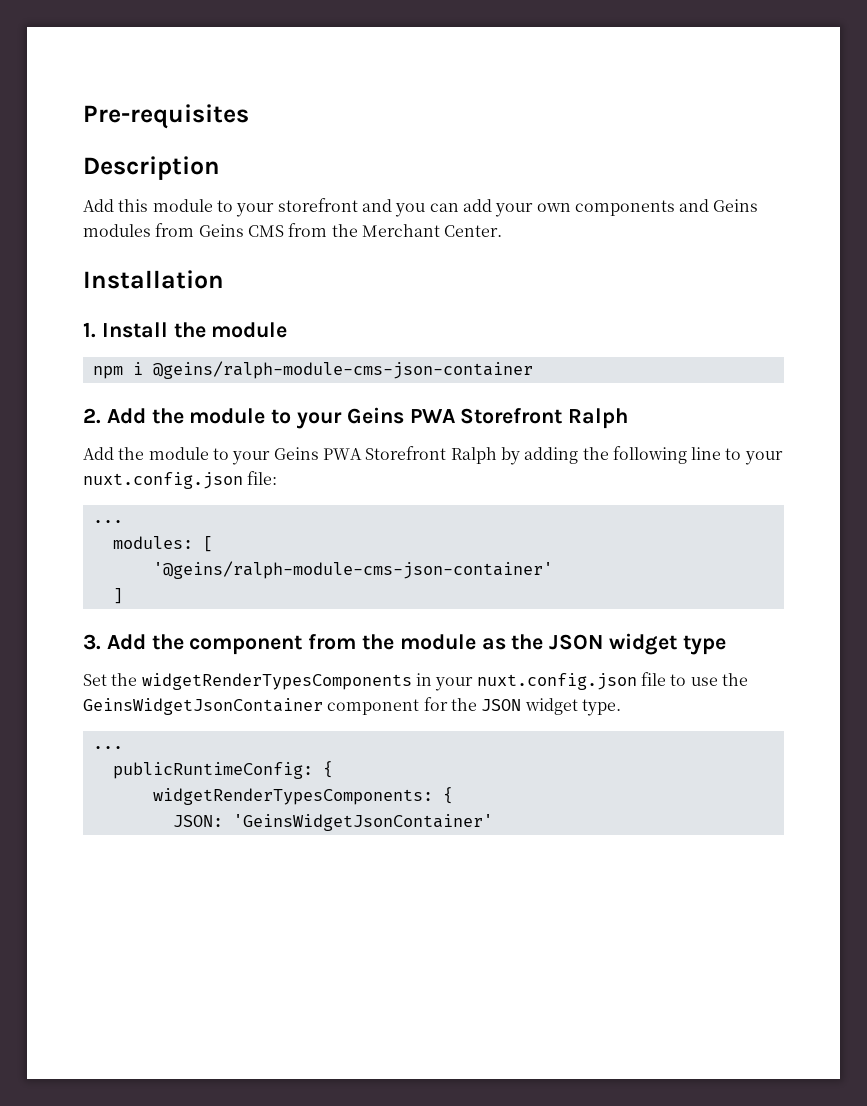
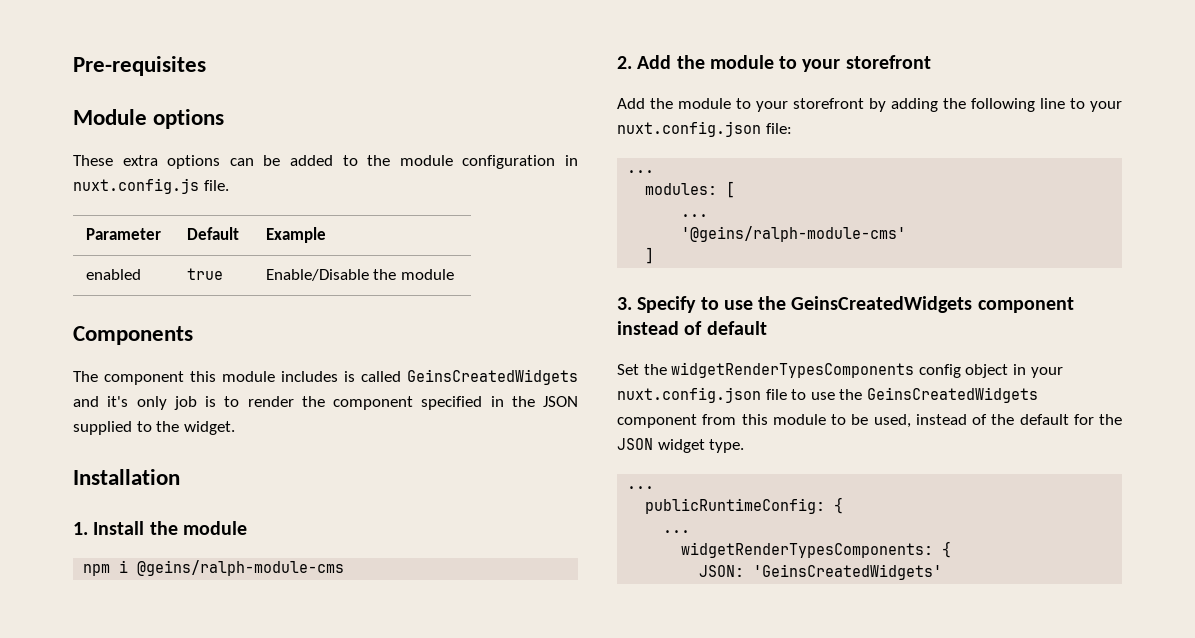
- Description
- Add this module to your storefront and you can add your own components and Geins modules from Geins CMS from the Merchant Center.
+ Module options
+ These extra options can be added to the module configuration in nuxt.config.js file.
+ Parameter | Default | Example
+ enabled | true | Enable/Disable the module
+ Components
+ The component this module includes is called GeinsCreatedWidgets and it's only job is to render the component specified in the JSON supplied to the widget.
- npm i @geins/ralph-module-cms-json-container
+ npm i @geins/ralph-module-cms
- 2. Add the module to your Geins PWA Storefront Ralph
- Add the module to your Geins PWA Storefront Ralph by adding the following line to your nuxt.config.json file:
+ 2. Add the module to your storefront
+ Add the module to your storefront by adding the following line to your nuxt.config.json file:
  modules: [
- '@geins/ralph-module-cms-json-container'
+ ...
+ '@geins/ralph-module-cms'
- 3. Add the component from the module as the JSON widget type
+ 3. Specify to use the GeinsCreatedWidgets component instead of default
- Set the widgetRenderTypesComponents in your nuxt.config.json file to use the GeinsWidgetJsonContainer component for the JSON widget type.
+ Set the widgetRenderTypesComponents config object in your nuxt.config.json file to use the GeinsCreatedWidgets component from this module to be used, instead of the default for the JSON widget type.
  publicRuntimeConfig: {
+ ...
- JSON: 'GeinsWidgetJsonContainer'
+ JSON: 'GeinsCreatedWidgets'

